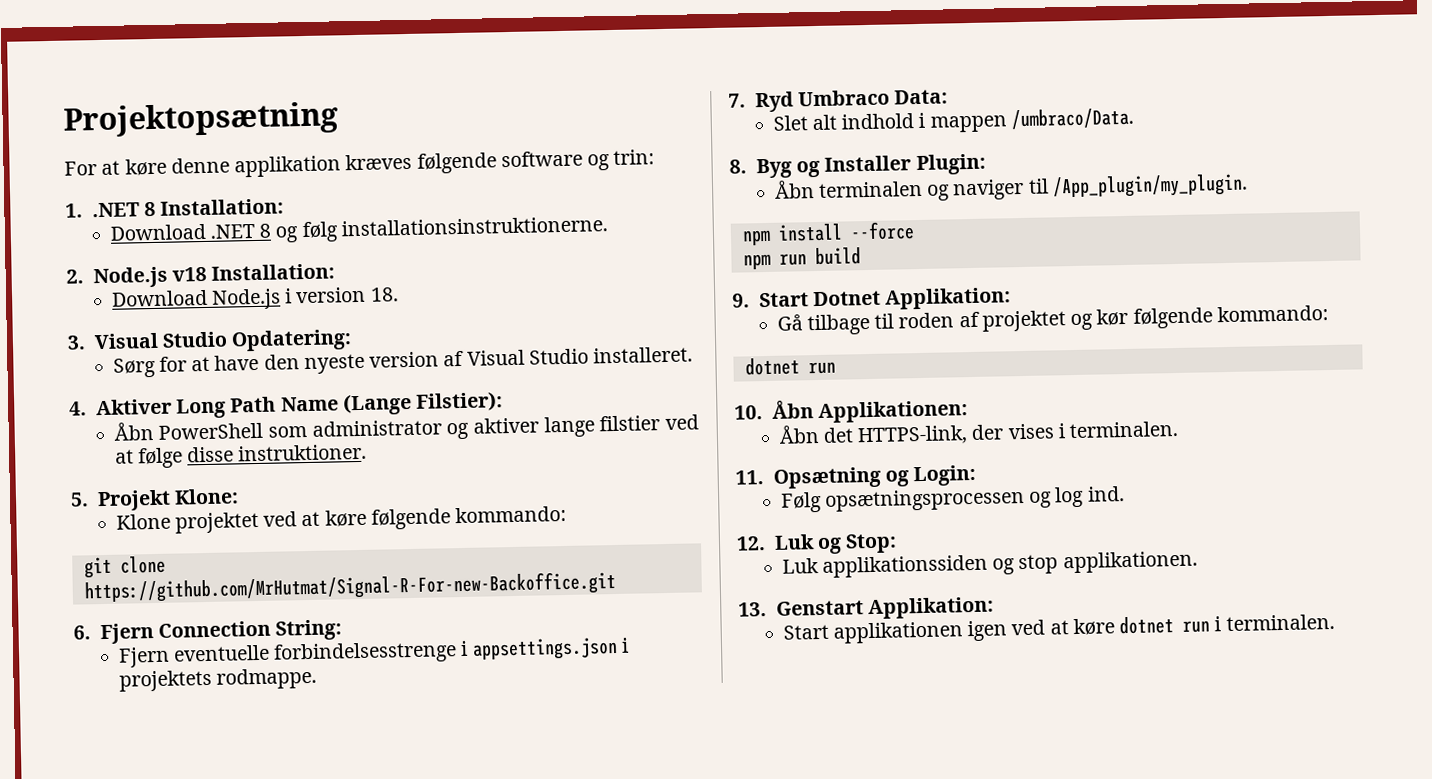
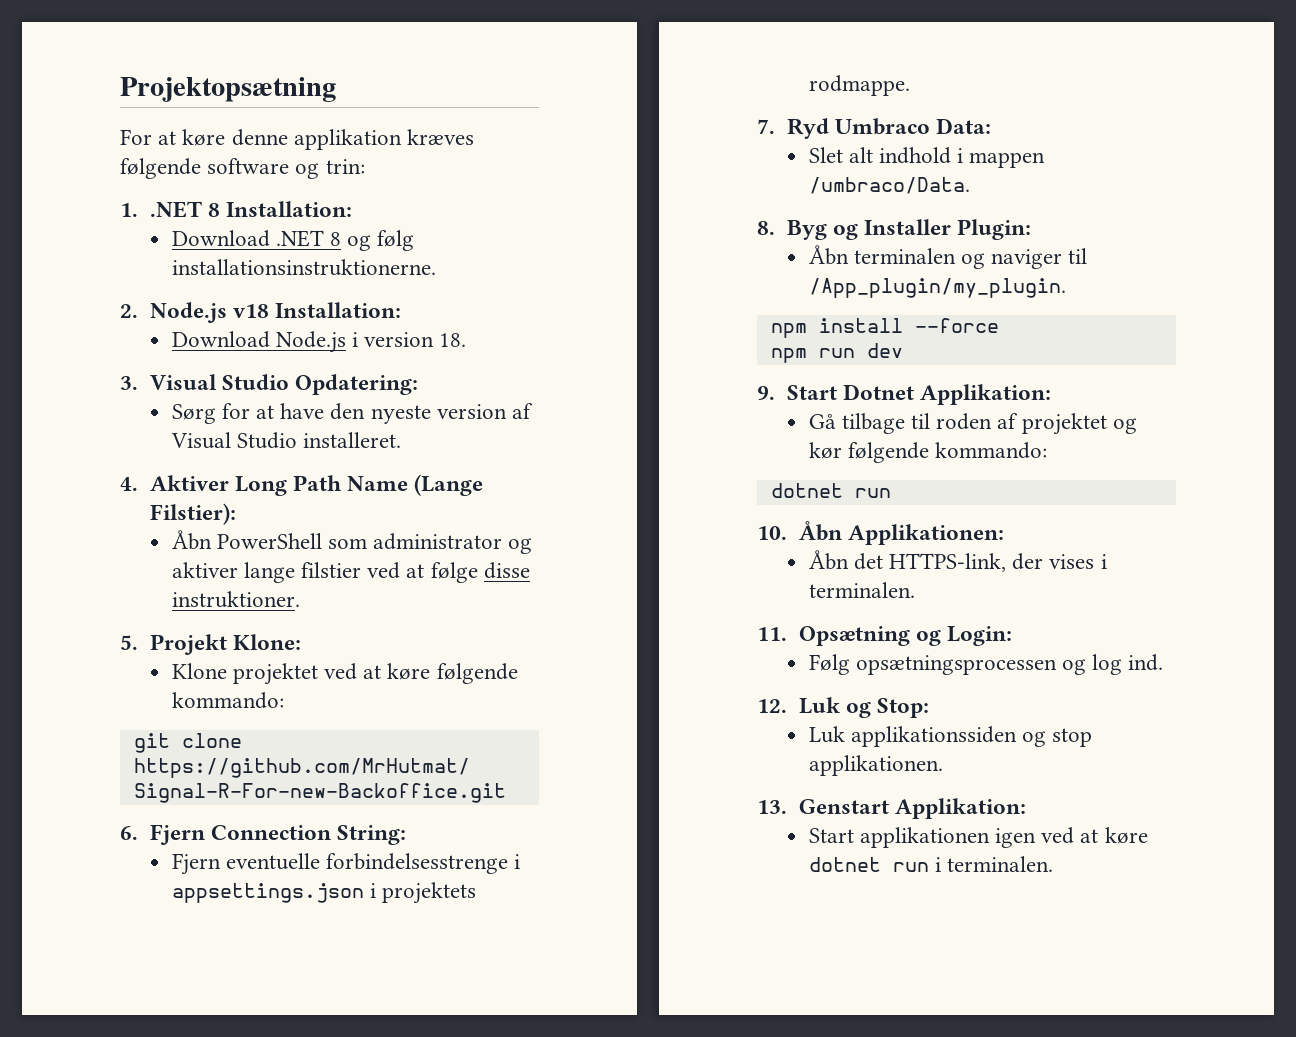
- npm run build
+ npm run dev

